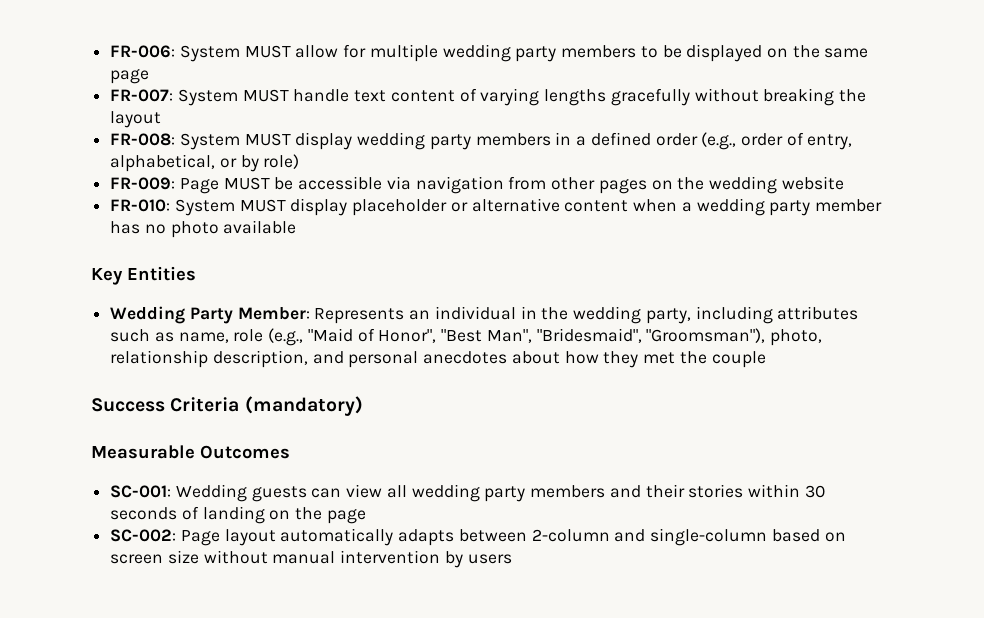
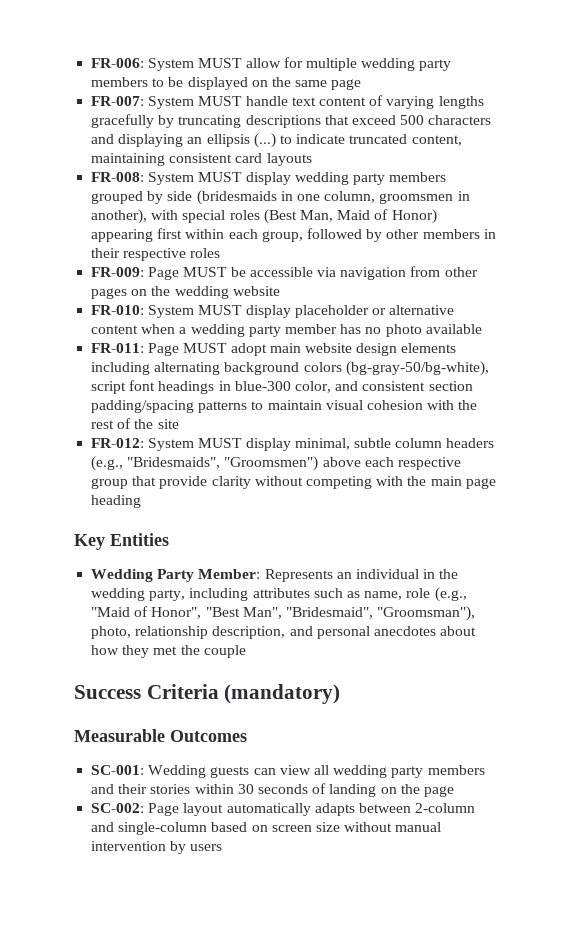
- FR-007: System MUST handle text content of varying lengths gracefully without breaking the layout
+ FR-007: System MUST handle text content of varying lengths gracefully by truncating descriptions that exceed 500 characters and displaying an ellipsis (...) to indicate truncated content, maintaining consistent card layouts
- FR-008: System MUST display wedding party members in a defined order (e.g., order of entry, alphabetical, or by role)
+ FR-008: System MUST display wedding party members grouped by side (bridesmaids in one column, groomsmen in another), with special roles (Best Man, Maid of Honor) appearing first within each group, followed by other members in their respective roles
+ FR-011: Page MUST adopt main website design elements including alternating background colors (bg-gray-50/bg-white), script font headings in blue-300 color, and consistent section padding/spacing patterns to maintain visual cohesion with the rest of the site
+ FR-012: System MUST display minimal, subtle column headers (e.g., "Bridesmaids", "Groomsmen") above each respective group that provide clarity without competing with the main page heading

